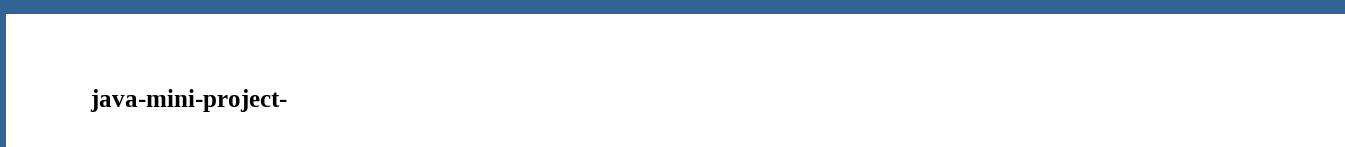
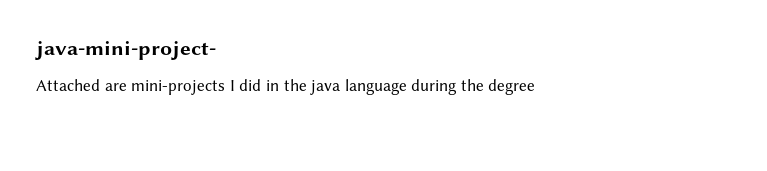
+ Attached are mini-projects I did in the java language during the degree

